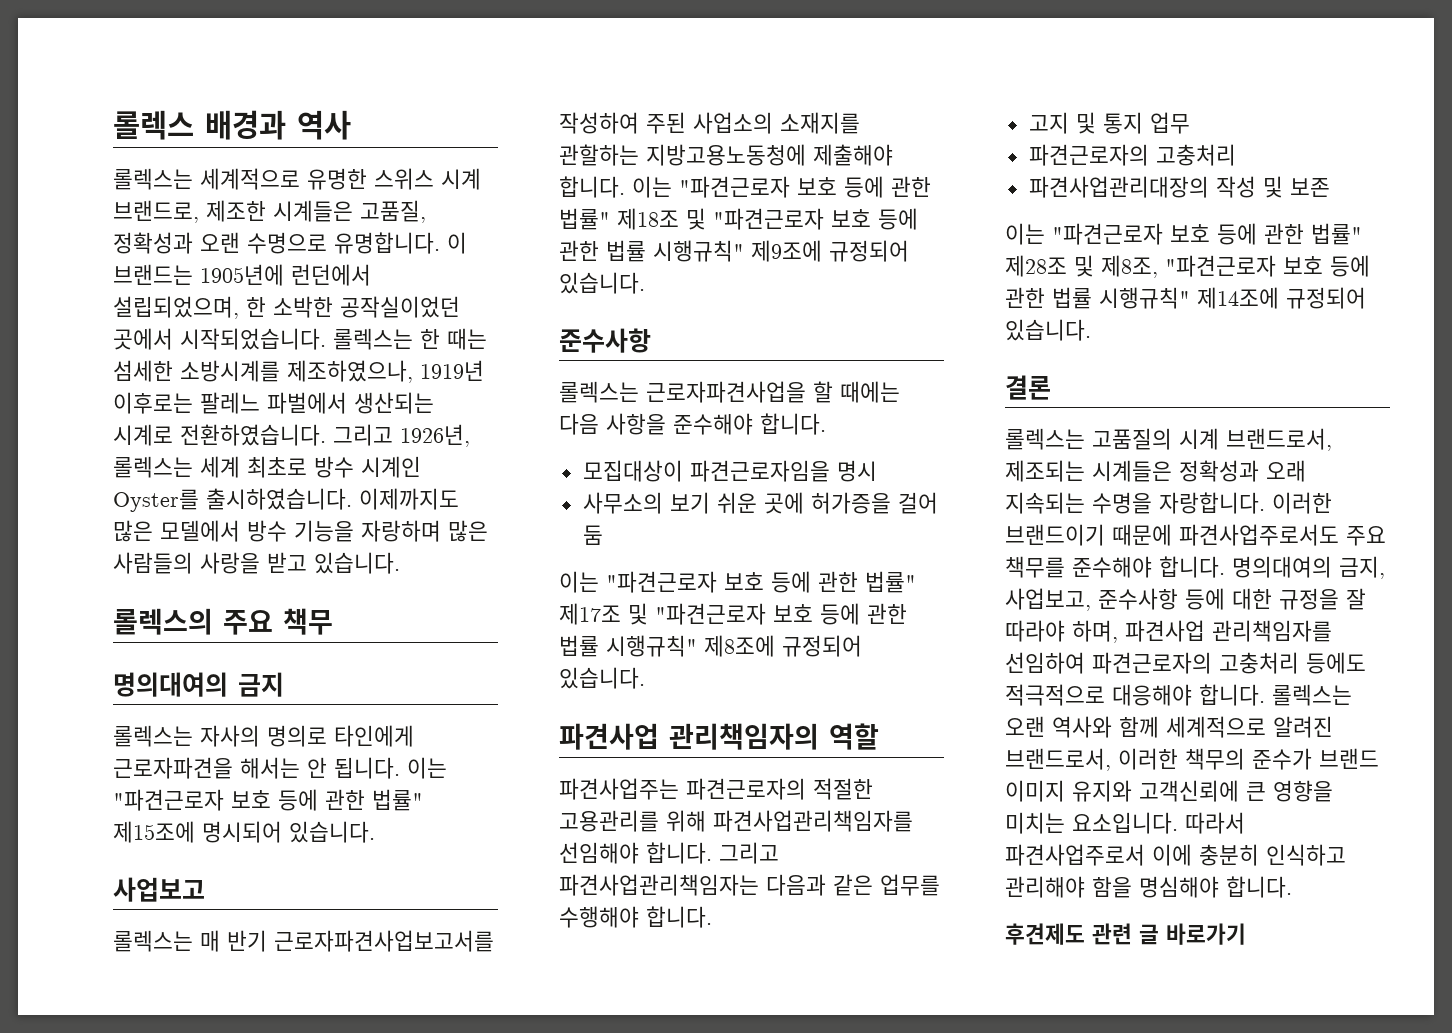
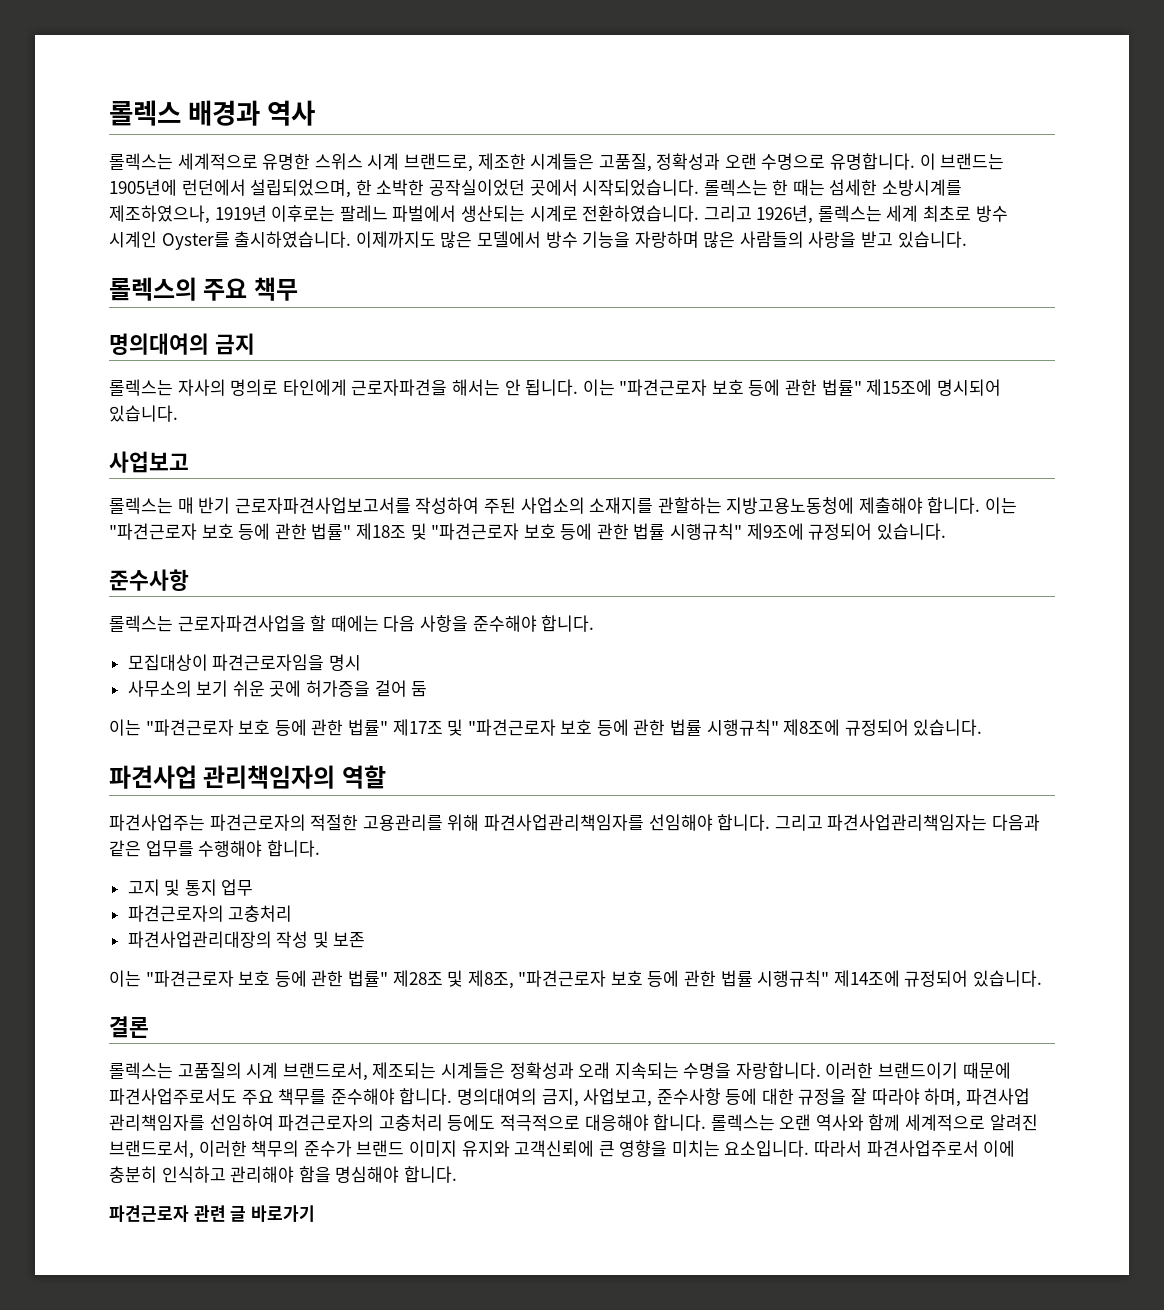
- 후견제도 관련 글 바로가기
+ 파견근로자 관련 글 바로가기

